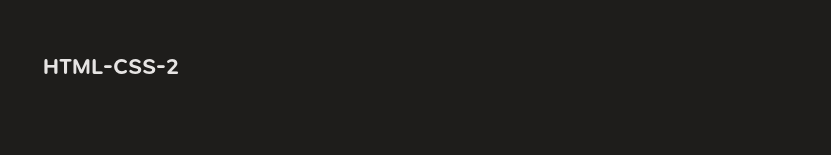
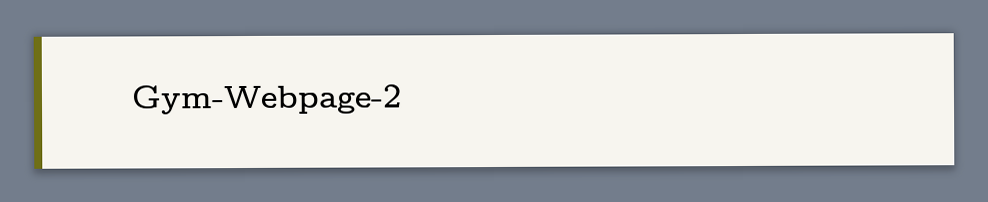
- HTML-CSS-2
+ Gym-Webpage-2

